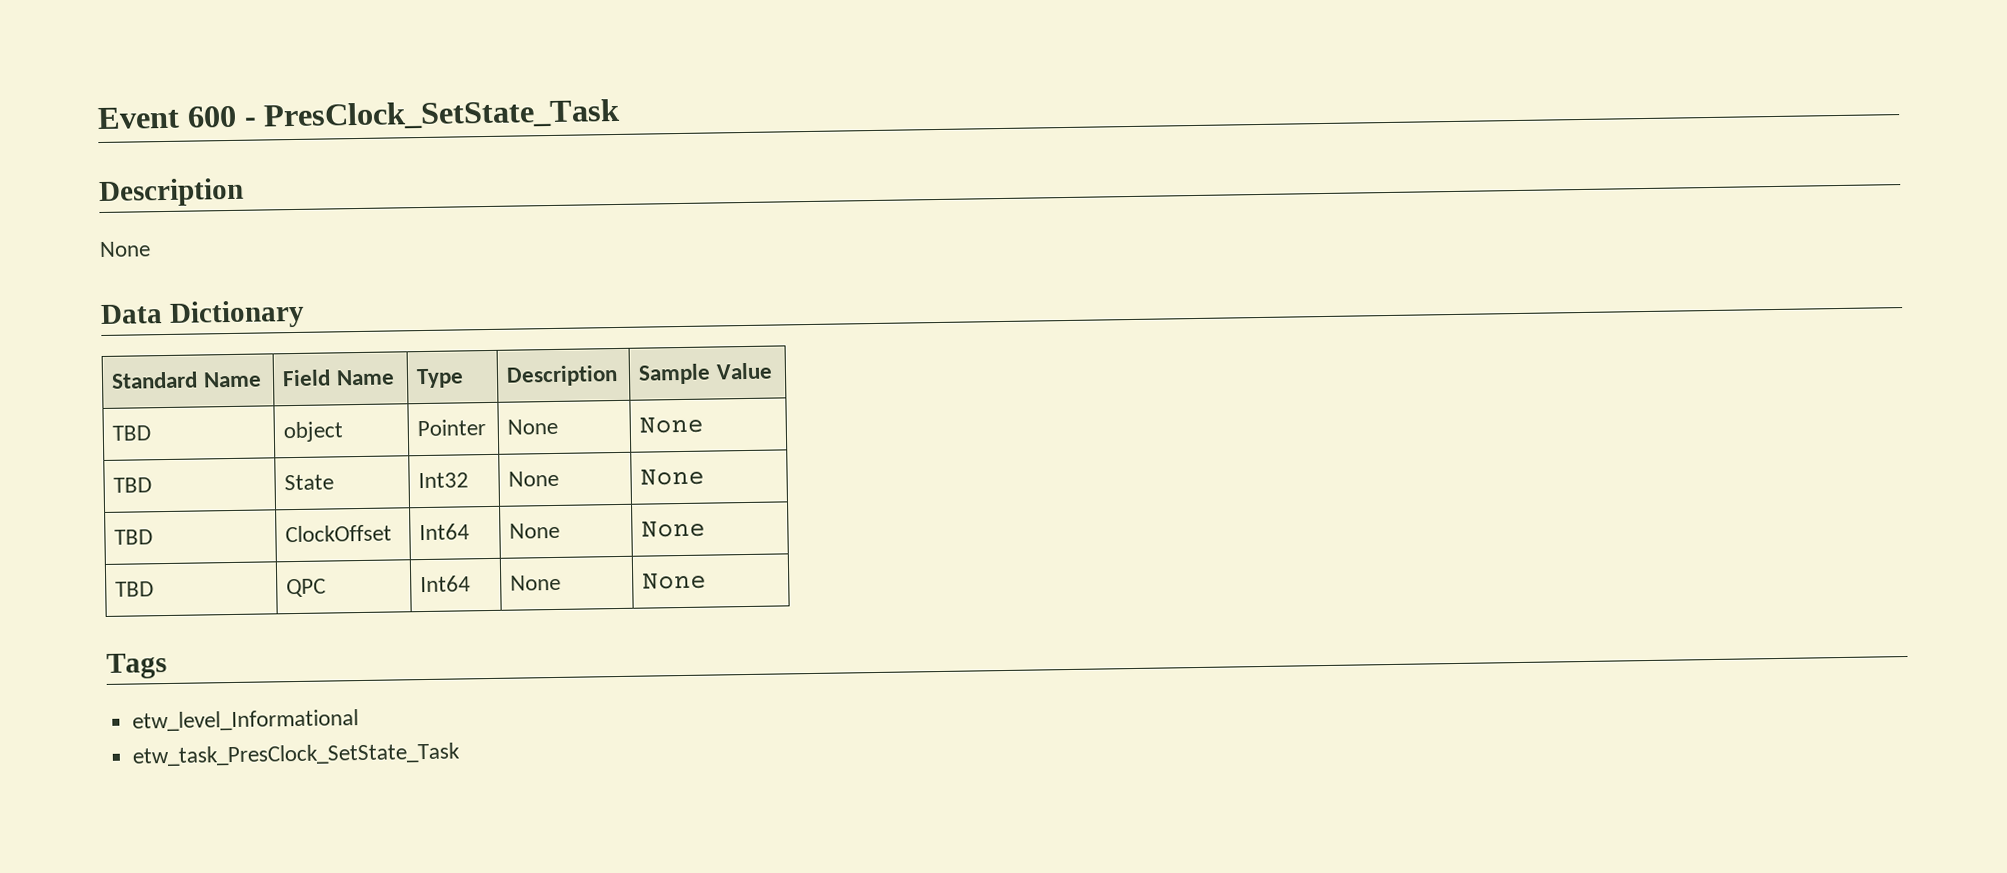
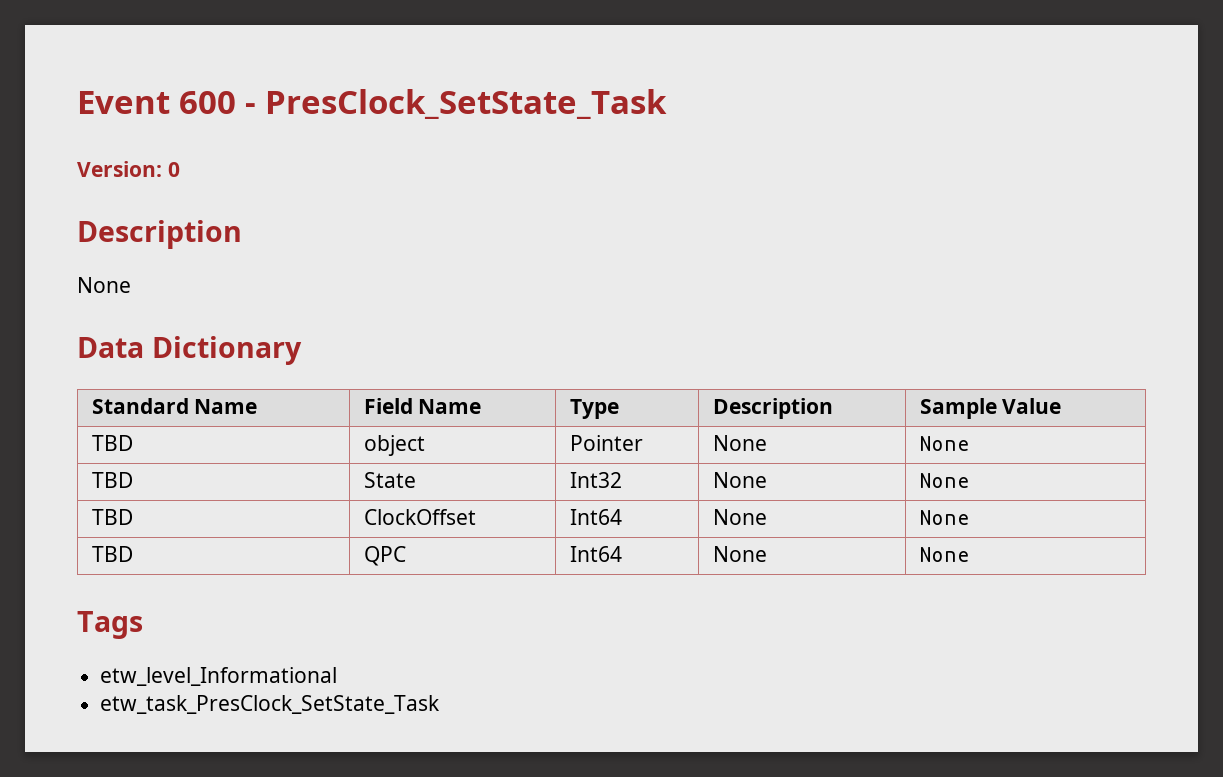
+ Version: 0

